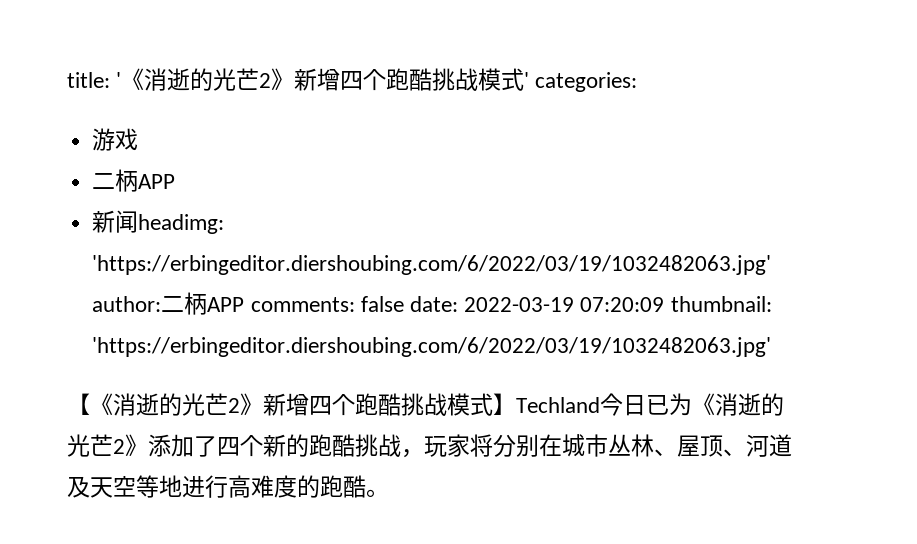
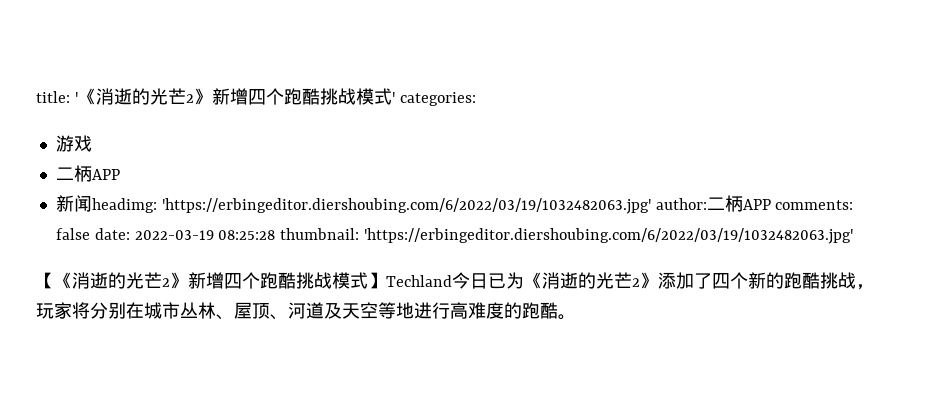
- 新闻headimg: 'https://erbingeditor.diershoubing.com/6/2022/03/19/1032482063.jpg' author:二柄APP comments: false date: 2022-03-19 07:20:09 thumbnail: 'https://erbingeditor.diershoubing.com/6/2022/03/19/1032482063.jpg'
+ 新闻headimg: 'https://erbingeditor.diershoubing.com/6/2022/03/19/1032482063.jpg' author:二柄APP comments: false date: 2022-03-19 08:25:28 thumbnail: 'https://erbingeditor.diershoubing.com/6/2022/03/19/1032482063.jpg'

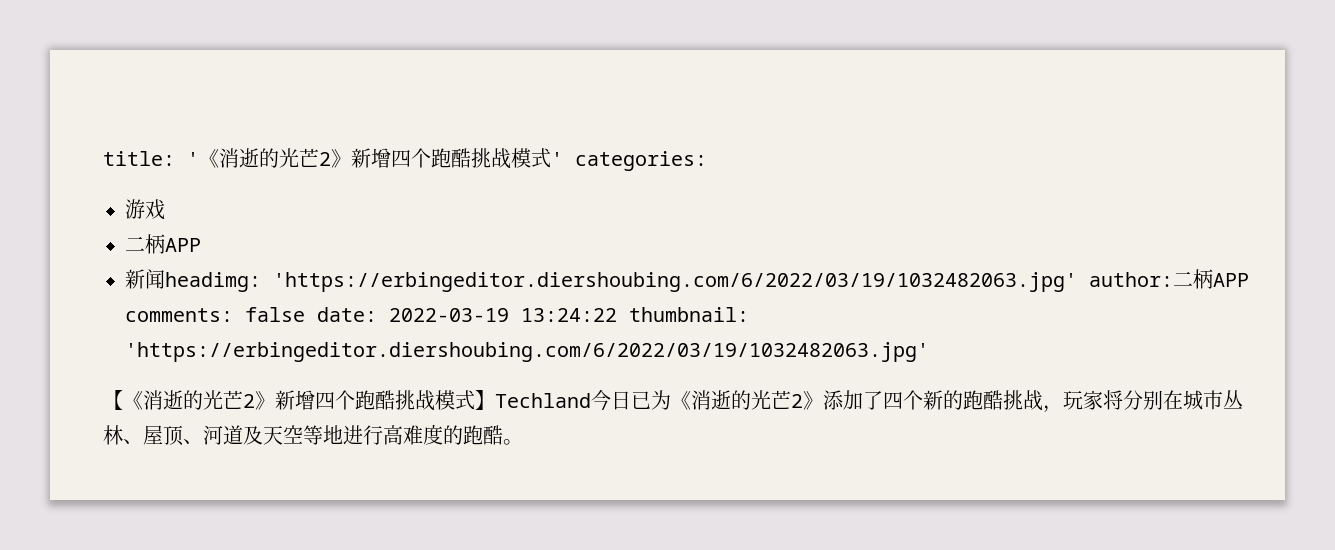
- 新闻headimg: 'https://erbingeditor.diershoubing.com/6/2022/03/19/1032482063.jpg' author:二柄APP comments: false date: 2022-03-19 08:25:28 thumbnail: 'https://erbingeditor.diershoubing.com/6/2022/03/19/1032482063.jpg'
+ 新闻headimg: 'https://erbingeditor.diershoubing.com/6/2022/03/19/1032482063.jpg' author:二柄APP comments: false date: 2022-03-19 13:24:22 thumbnail: 'https://erbingeditor.diershoubing.com/6/2022/03/19/1032482063.jpg'

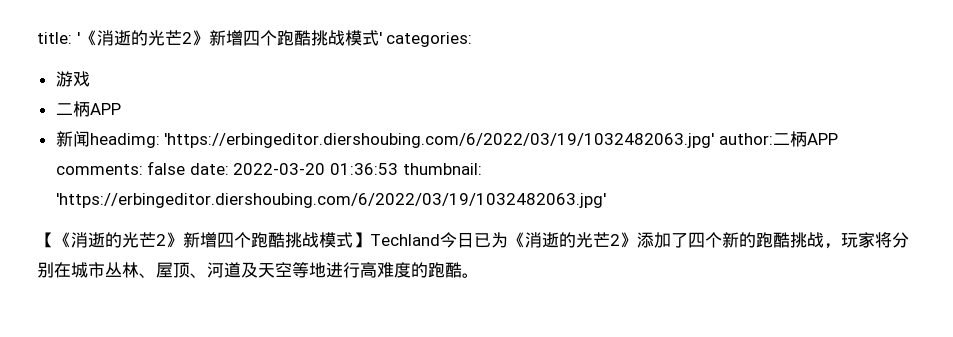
- 新闻headimg: 'https://erbingeditor.diershoubing.com/6/2022/03/19/1032482063.jpg' author:二柄APP comments: false date: 2022-03-19 13:24:22 thumbnail: 'https://erbingeditor.diershoubing.com/6/2022/03/19/1032482063.jpg'
+ 新闻headimg: 'https://erbingeditor.diershoubing.com/6/2022/03/19/1032482063.jpg' author:二柄APP comments: false date: 2022-03-20 01:36:53 thumbnail: 'https://erbingeditor.diershoubing.com/6/2022/03/19/1032482063.jpg'

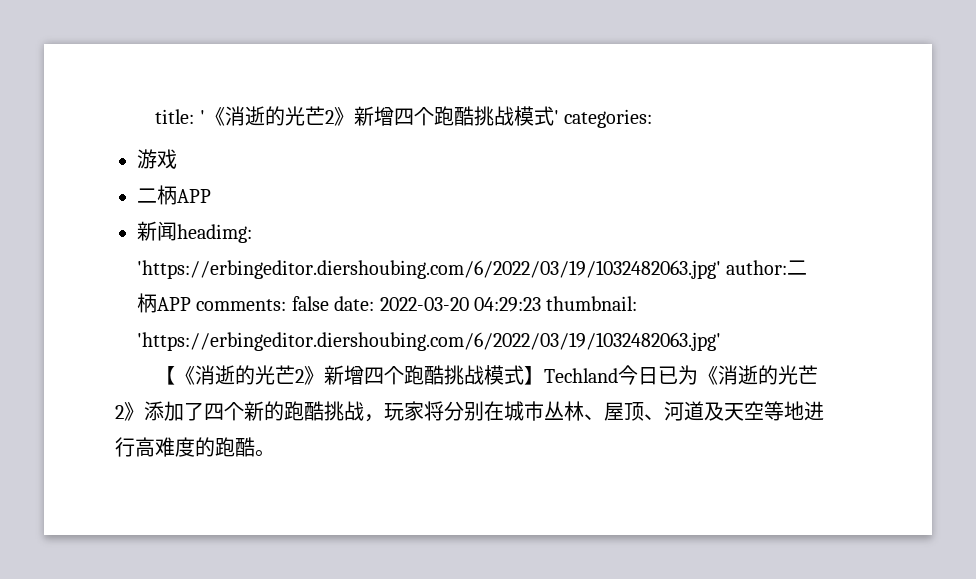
- 新闻headimg: 'https://erbingeditor.diershoubing.com/6/2022/03/19/1032482063.jpg' author:二柄APP comments: false date: 2022-03-20 01:36:53 thumbnail: 'https://erbingeditor.diershoubing.com/6/2022/03/19/1032482063.jpg'
+ 新闻headimg: 'https://erbingeditor.diershoubing.com/6/2022/03/19/1032482063.jpg' author:二柄APP comments: false date: 2022-03-20 04:29:23 thumbnail: 'https://erbingeditor.diershoubing.com/6/2022/03/19/1032482063.jpg'

